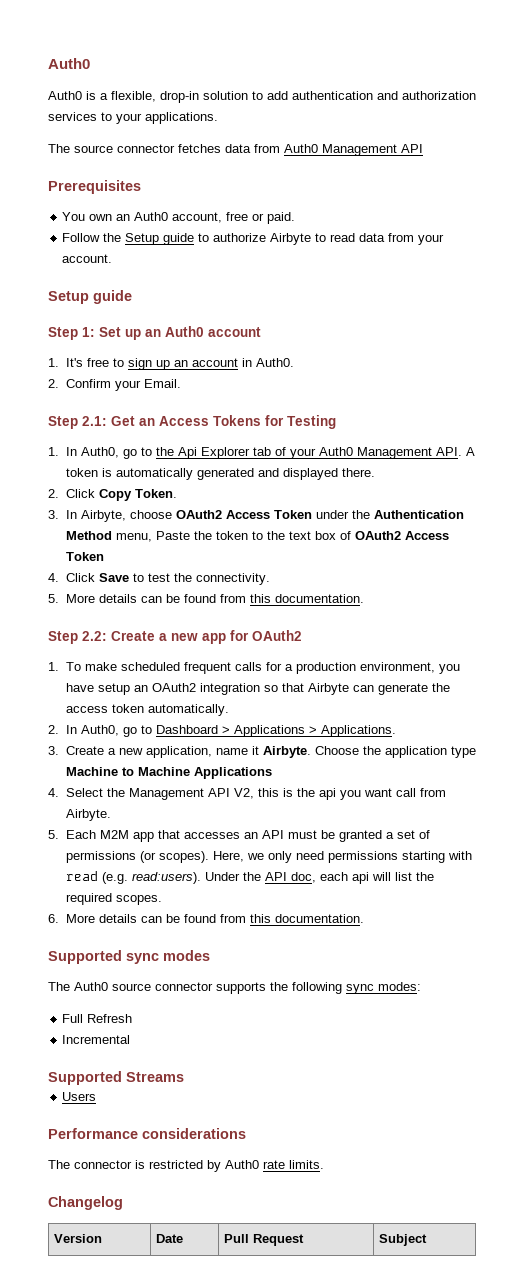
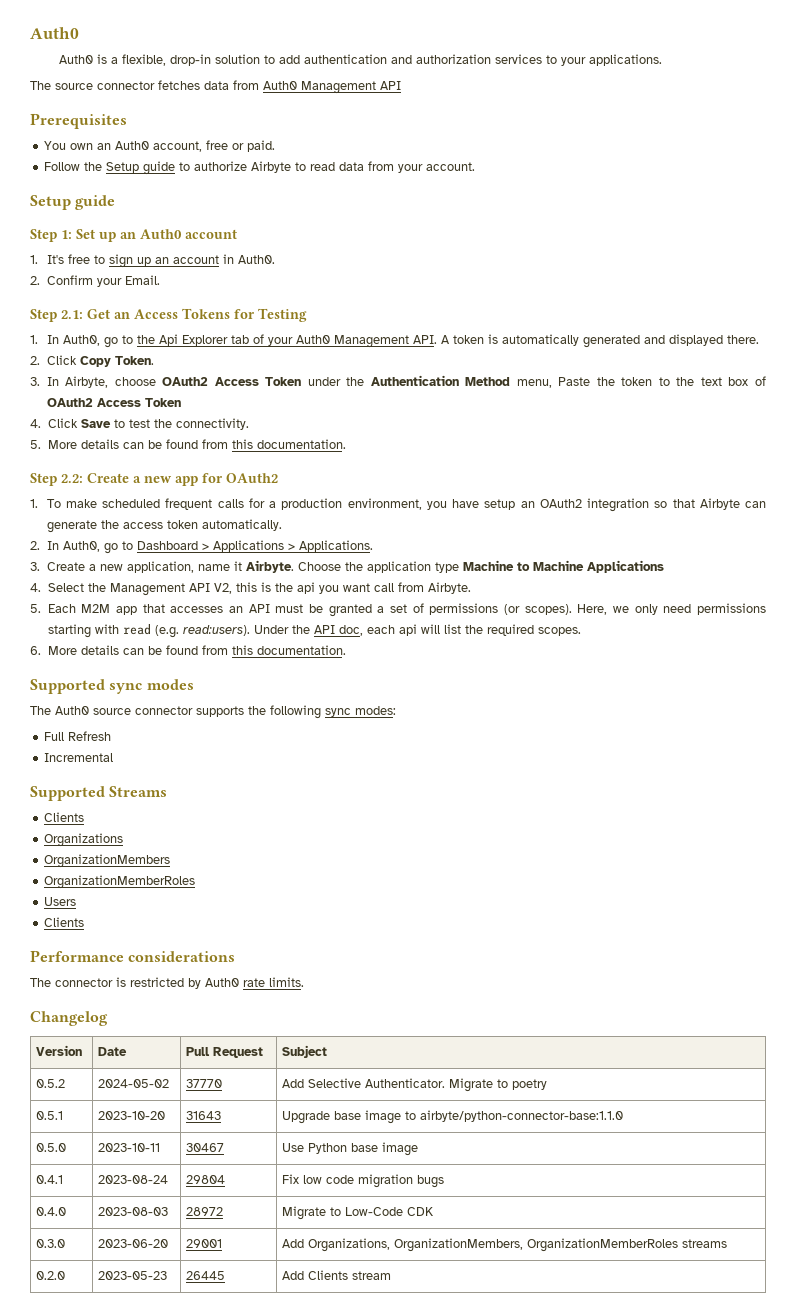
  Supported Streams
+ Clients
+ Organizations
+ OrganizationMembers
+ OrganizationMemberRoles
  Users
+ Clients
+ 0.5.2 | 2024-05-02 | 37770 | Add Selective Authenticator. Migrate to poetry
+ 0.5.1 | 2023-10-20 | 31643 | Upgrade base image to airbyte/python-connector-base:1.1.0
+ 0.5.0 | 2023-10-11 | 30467 | Use Python base image
+ 0.4.1 | 2023-08-24 | 29804 | Fix low code migration bugs
+ 0.4.0 | 2023-08-03 | 28972 | Migrate to Low-Code CDK
+ 0.3.0 | 2023-06-20 | 29001 | Add Organizations, OrganizationMembers, OrganizationMemberRoles streams
+ 0.2.0 | 2023-05-23 | 26445 | Add Clients stream

